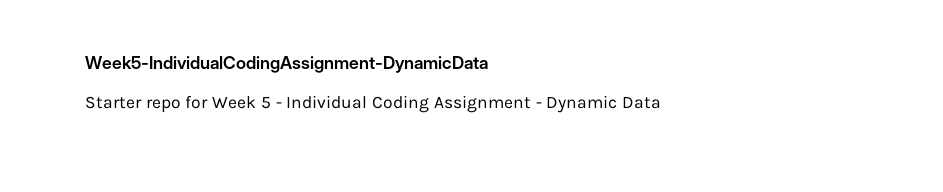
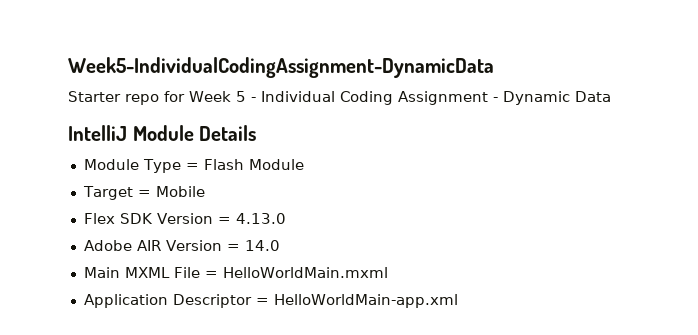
+ IntelliJ Module Details
+ Module Type = Flash Module
+ Target = Mobile
+ Flex SDK Version = 4.13.0
+ Adobe AIR Version = 14.0
+ Main MXML File = HelloWorldMain.mxml
+ Application Descriptor = HelloWorldMain-app.xml

